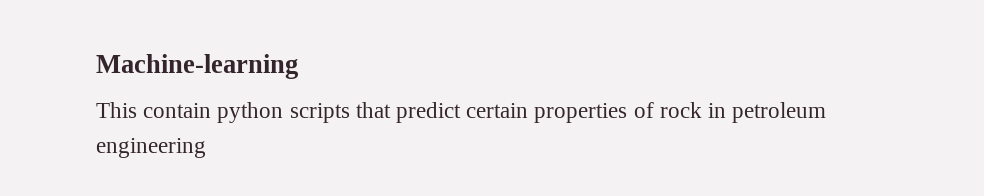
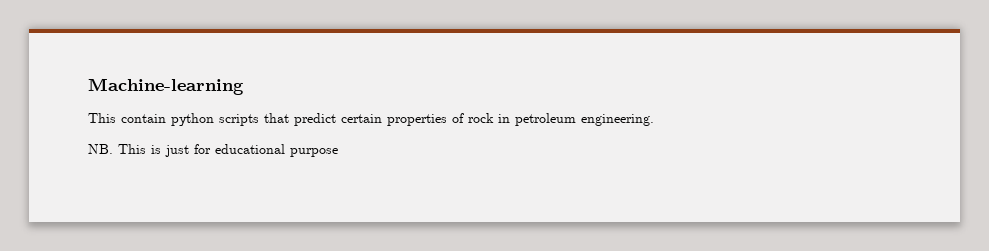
- This contain python scripts that predict certain properties of rock in petroleum engineering
+ This contain python scripts that predict certain properties of rock in petroleum engineering.
+ NB. This is just for educational purpose

